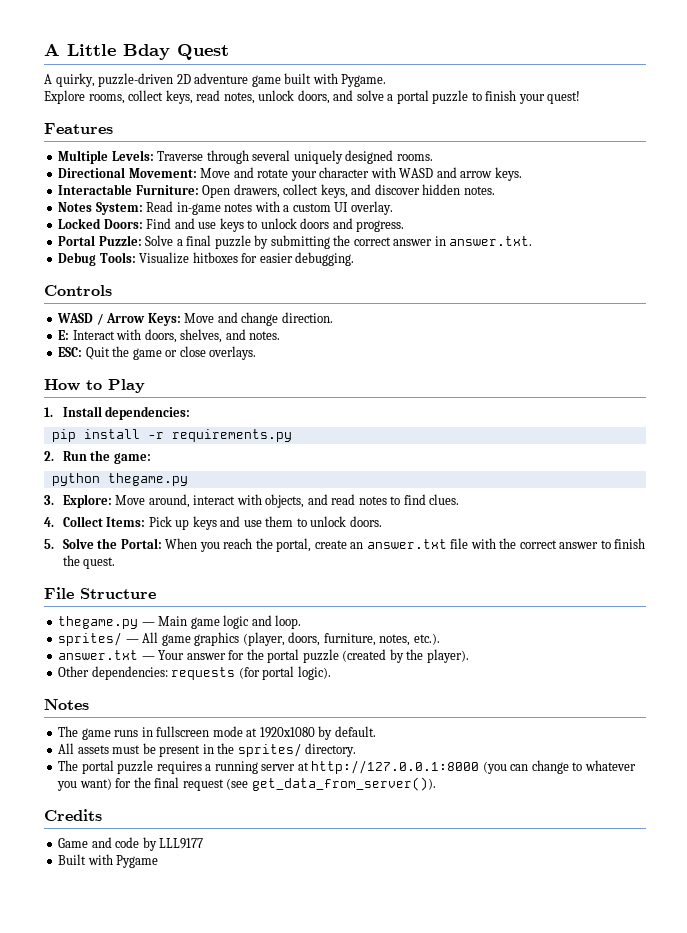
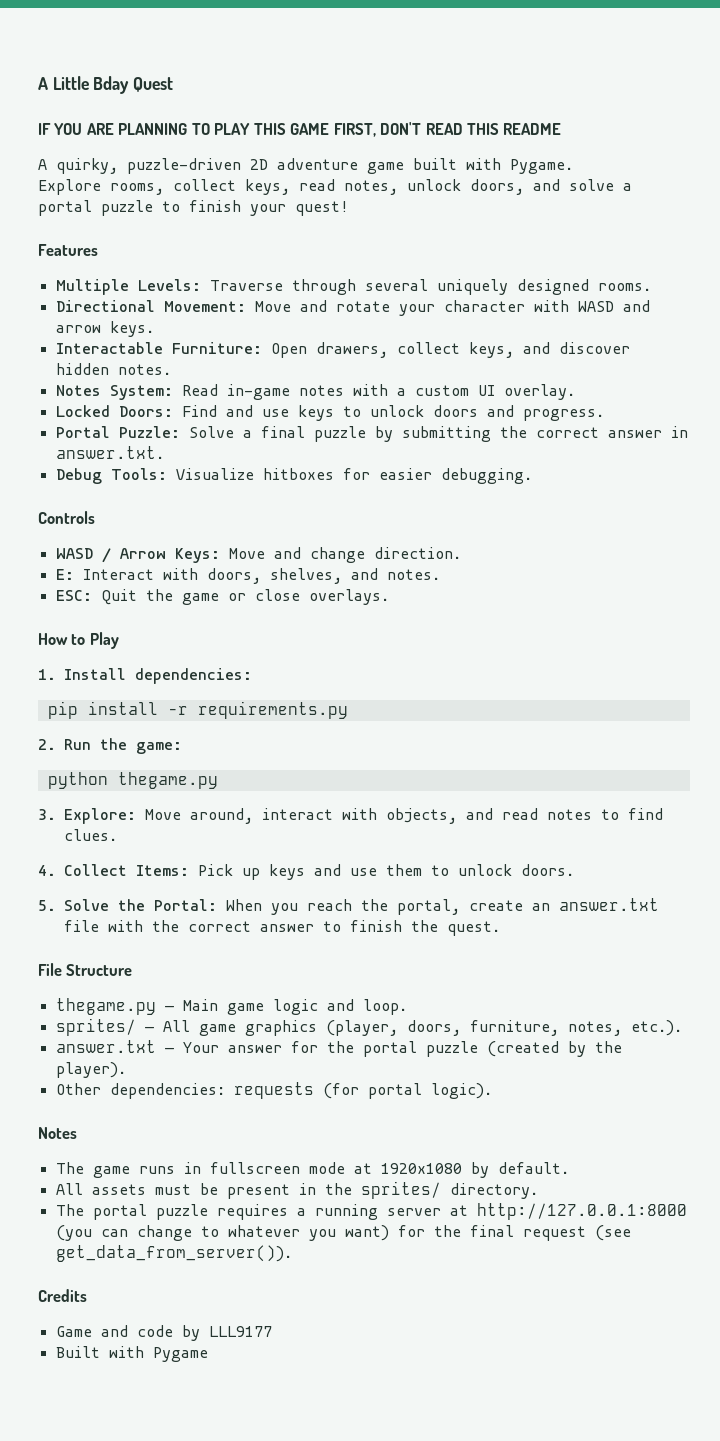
+ IF YOU ARE PLANNING TO PLAY THIS GAME FIRST, DON'T READ THIS README

